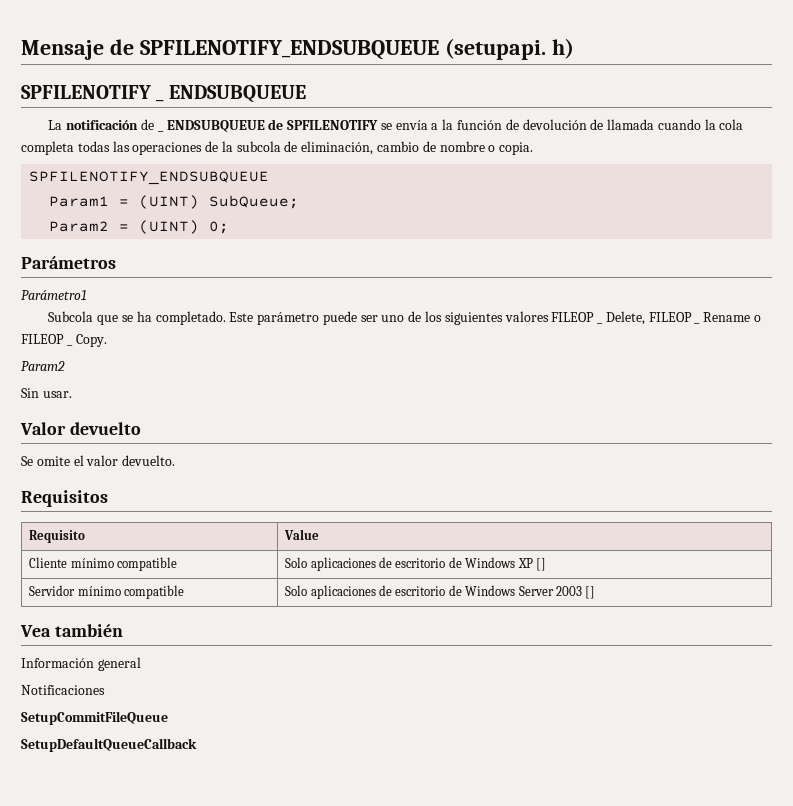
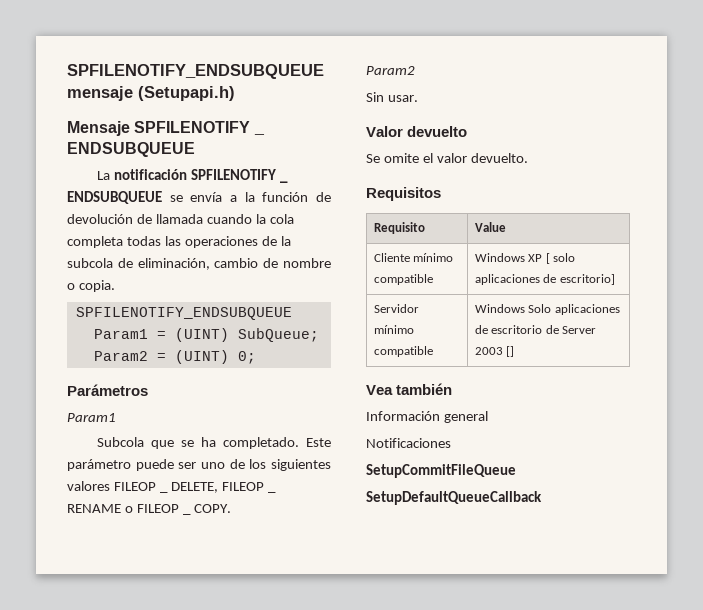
- Mensaje de SPFILENOTIFY_ENDSUBQUEUE (setupapi. h)
- SPFILENOTIFY _ ENDSUBQUEUE
+ SPFILENOTIFY_ENDSUBQUEUE mensaje (Setupapi.h)
+ Mensaje SPFILENOTIFY _ ENDSUBQUEUE
- La notificación de _ ENDSUBQUEUE de SPFILENOTIFY se envía a la función de devolución de llamada cuando la cola completa todas las operaciones de la subcola de eliminación, cambio de nombre o copia.
+ La notificación SPFILENOTIFY _ ENDSUBQUEUE se envía a la función de devolución de llamada cuando la cola completa todas las operaciones de la subcola de eliminación, cambio de nombre o copia.
  Parámetros
- Parámetro1
+ Param1
- Este parámetro puede ser uno de los siguientes valores FILEOP _ Delete, FILEOP _ Rename o FILEOP _ Copy.
+ Este parámetro puede ser uno de los siguientes valores FILEOP _ DELETE, FILEOP _ RENAME o FILEOP _ COPY.
- Cliente mínimo compatible | Solo aplicaciones de escritorio de Windows XP []
- Servidor mínimo compatible | Solo aplicaciones de escritorio de Windows Server 2003 []
+ Cliente mínimo compatible | Windows XP [ solo aplicaciones de escritorio]
+ Servidor mínimo compatible | Windows Solo aplicaciones de escritorio de Server 2003 []

